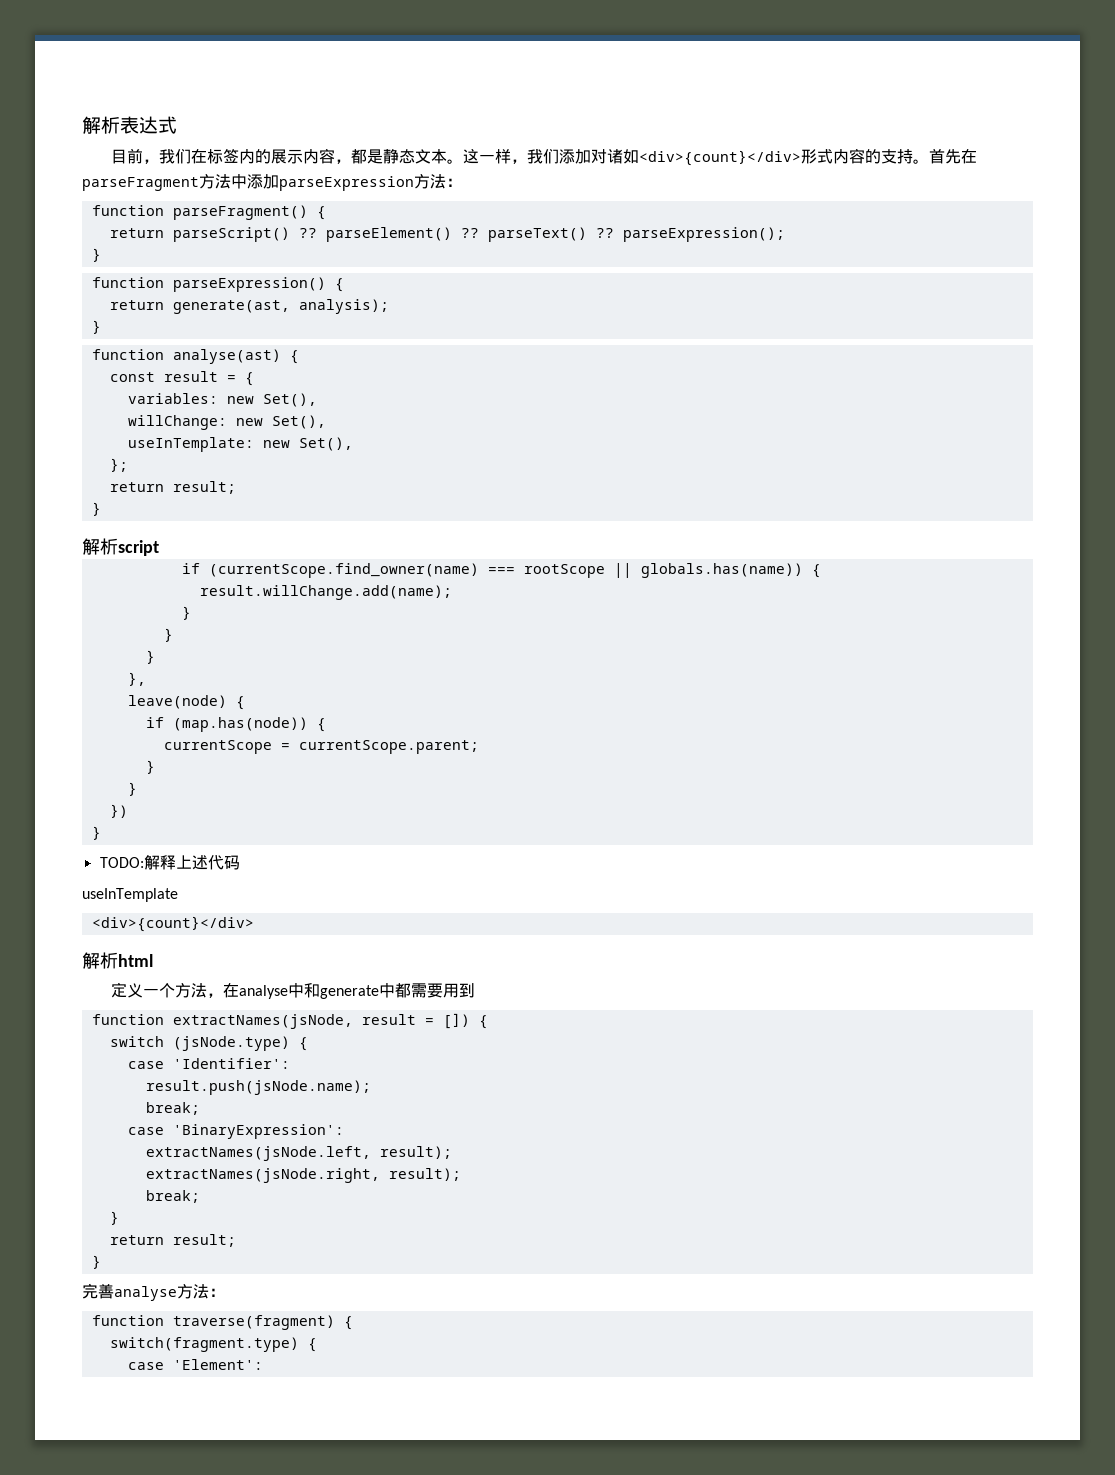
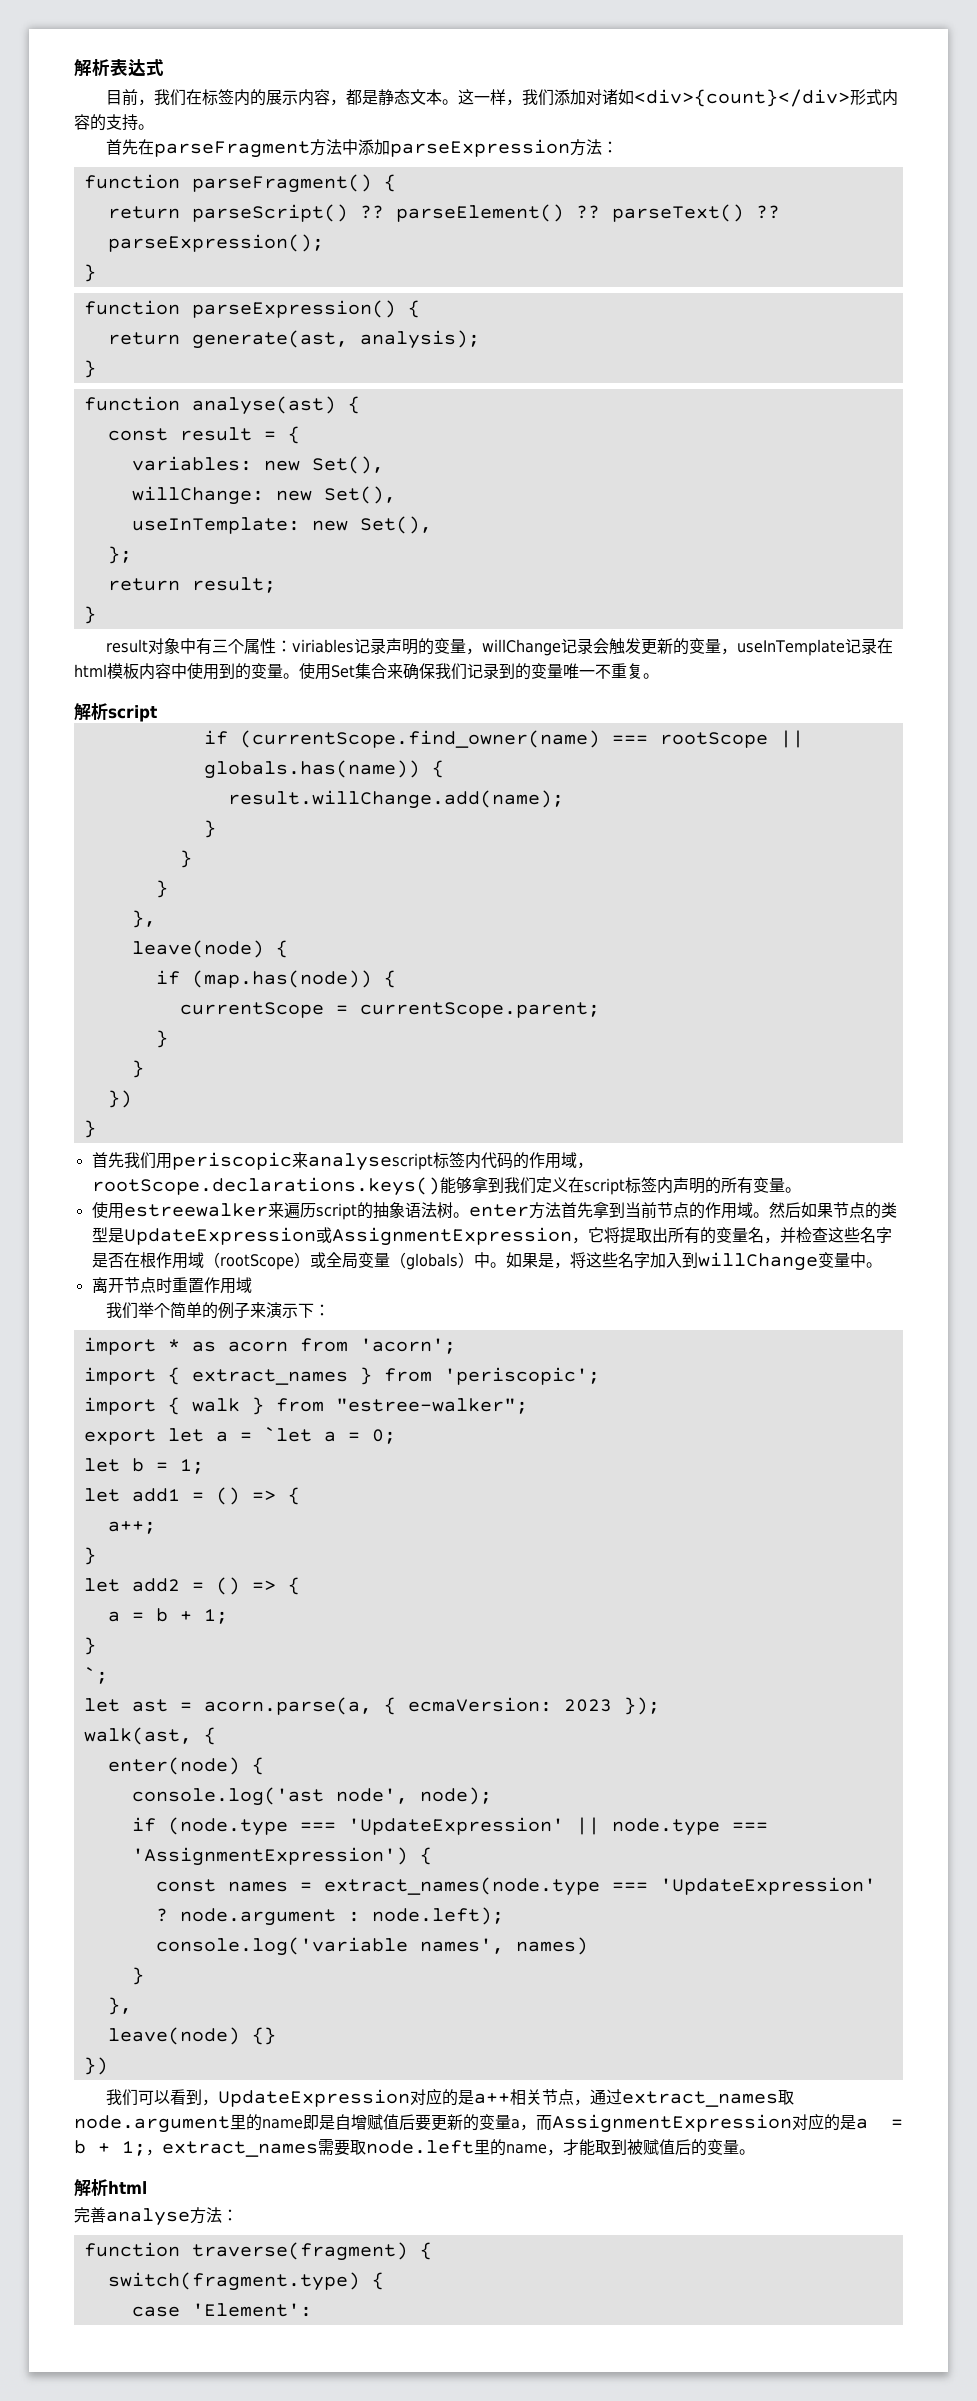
- 这一样，我们添加对诸如<div>{count}</div>形式内容的支持。首先在parseFragment方法中添加parseExpression方法：
+ 这一样，我们添加对诸如<div>{count}</div>形式内容的支持。
+ 首先在parseFragment方法中添加parseExpression方法：
+ result对象中有三个属性：viriables记录声明的变量，willChange记录会触发更新的变量，useInTemplate记录在html模板内容中使用到的变量。使用Set集合来确保我们记录到的变量唯一不重复。
- TODO:解释上述代码
- useInTemplate
- <div>{count}</div>
+ 首先我们用periscopic来analysescript标签内代码的作用域，rootScope.declarations.keys()能够拿到我们定义在script标签内声明的所有变量。
+ 使用estreewalker来遍历script的抽象语法树。enter方法首先拿到当前节点的作用域。然后如果节点的类型是UpdateExpression或AssignmentExpression，它将提取出所有的变量名，并检查这些名字是否在根作用域（rootScope）或全局变量（globals）中。如果是，将这些名字加入到willChange变量中。
+ 离开节点时重置作用域
+ 我们举个简单的例子来演示下：
+ import * as acorn from 'acorn';
+ import { extract_names } from 'periscopic';
+ import { walk } from "estree-walker";
+ export let a = `let a = 0;
+ let b = 1;
+ let add1 = () => {
+ a++;
+ }
+ let add2 = () => {
+ a = b + 1;
+ }
+ `;
+ let ast = acorn.parse(a, { ecmaVersion: 2023 });
+ walk(ast, {
+ enter(node) {
+ console.log('ast node', node);
+ if (node.type === 'UpdateExpression' || node.type === 'AssignmentExpression') {
+ const names = extract_names(node.type === 'UpdateExpression' ? node.argument : node.left);
+ console.log('variable names', names)
+ }
+ },
+ leave(node) {}
+ })
+ 我们可以看到，UpdateExpression对应的是a++相关节点，通过extract_names取node.argument里的name即是自增赋值后要更新的变量a，而AssignmentExpression对应的是a = b + 1;，extract_names需要取node.left里的name，才能取到被赋值后的变量。
  解析html
- 定义一个方法，在analyse中和generate中都需要用到
- function extractNames(jsNode, result = []) {
- switch (jsNode.type) {
- case 'Identifier':
- result.push(jsNode.name);
- break;
- case 'BinaryExpression':
- extractNames(jsNode.left, result);
- extractNames(jsNode.right, result);
- break;
- }
- return result;
- }

